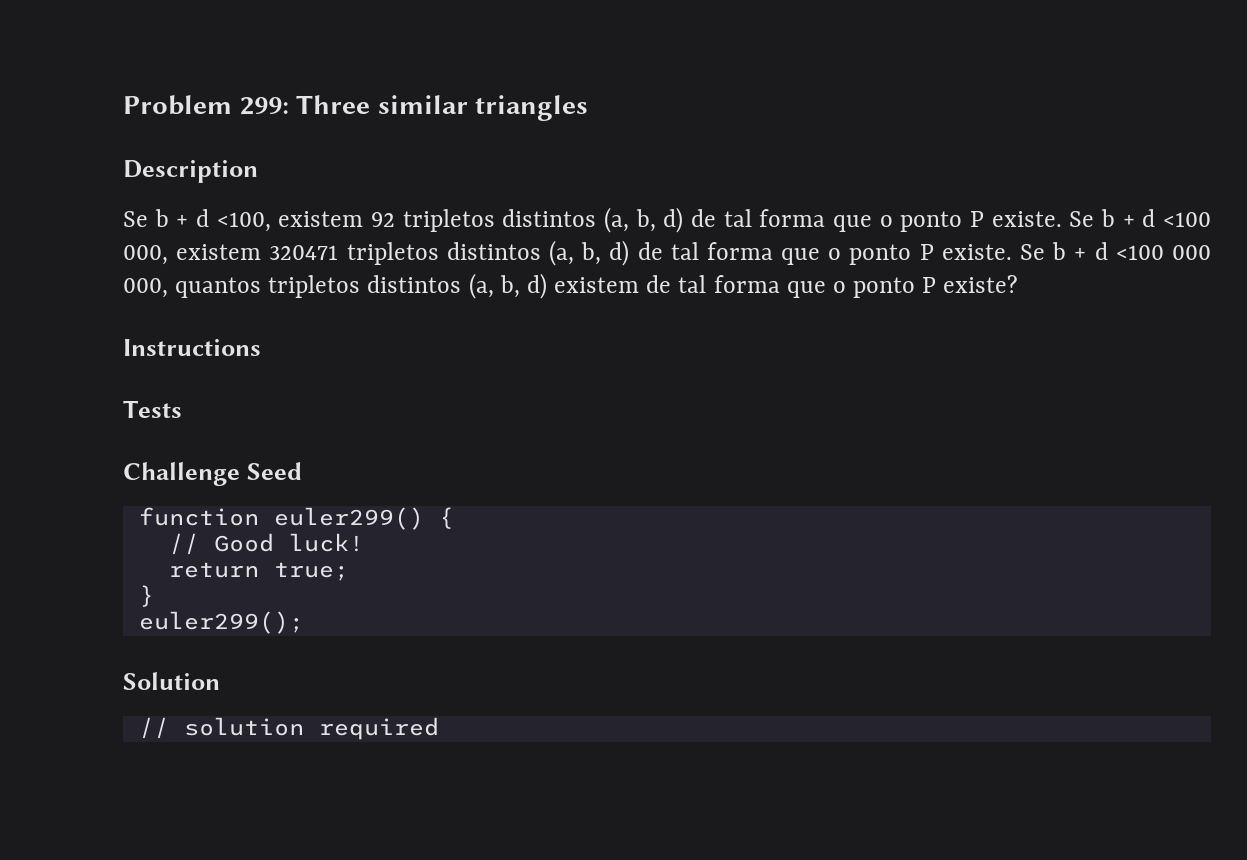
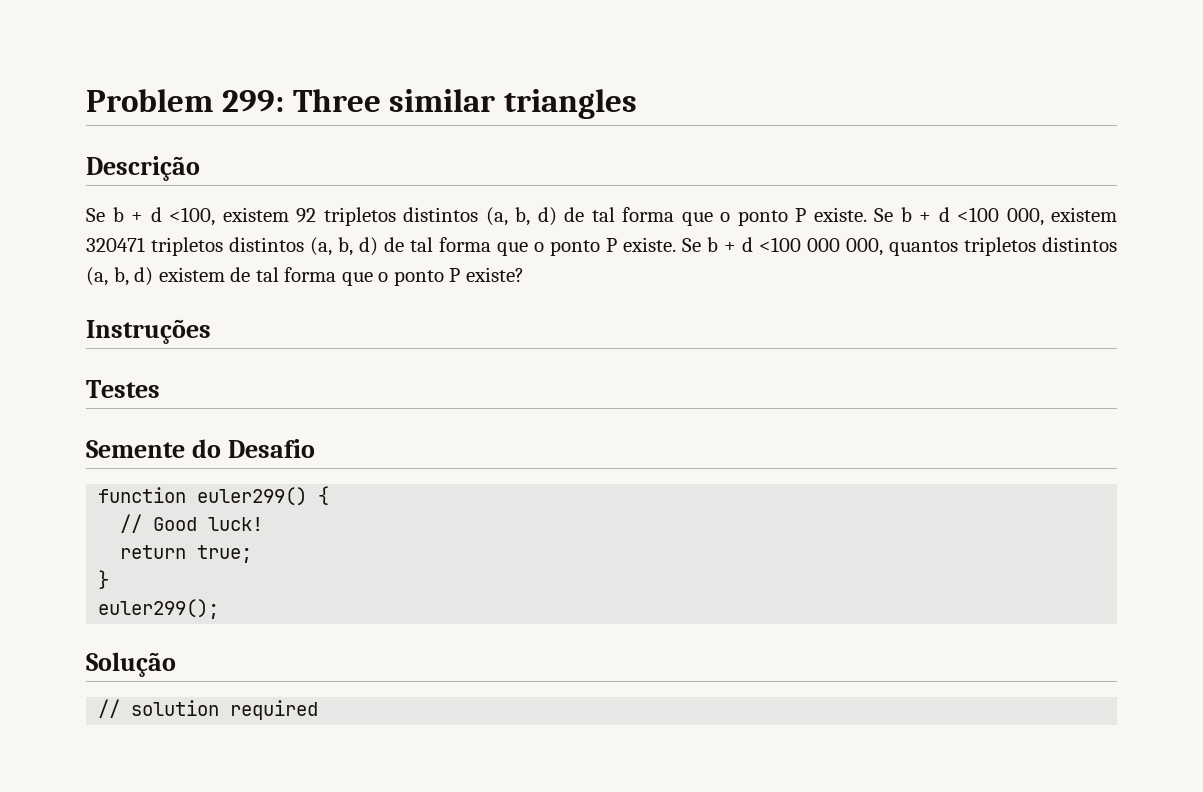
- Description
+ Descrição
- Instructions
- Tests
- Challenge Seed
+ Instruções
+ Testes
+ Semente do Desafio
- Solution
+ Solução

